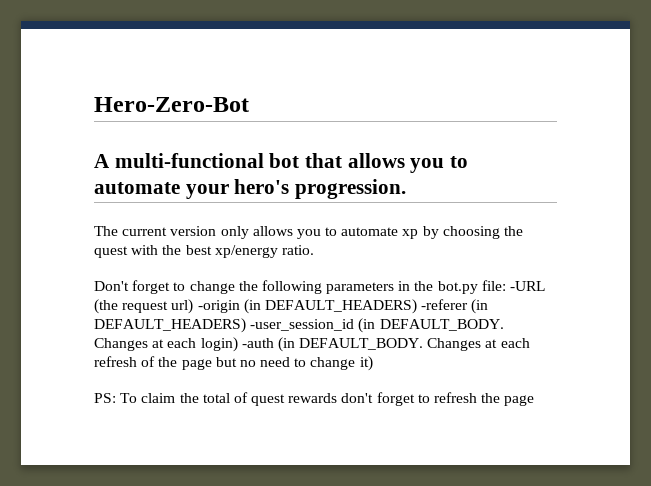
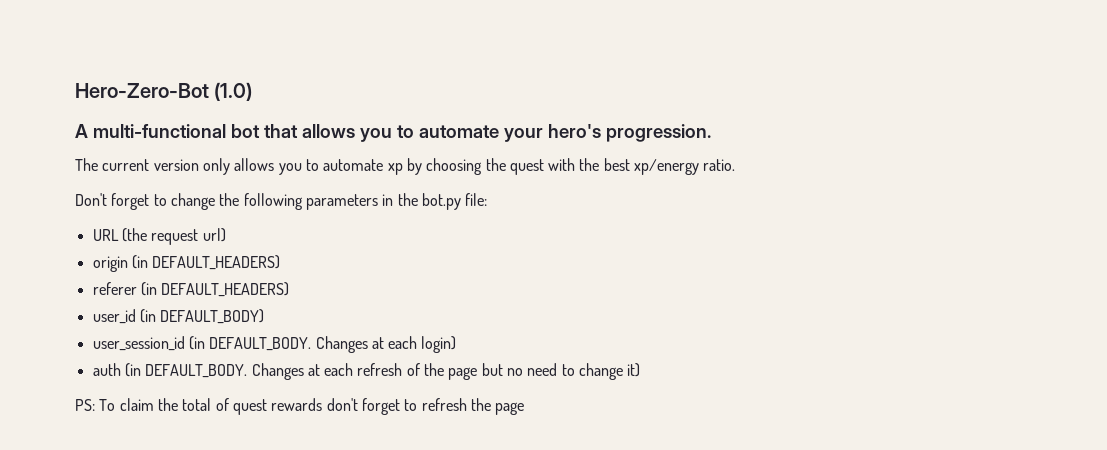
- Hero-Zero-Bot
+ Hero-Zero-Bot (1.0)
- Don't forget to change the following parameters in the bot.py file: -URL (the request url) -origin (in DEFAULT_HEADERS) -referer (in DEFAULT_HEADERS) -user_session_id (in DEFAULT_BODY.
+ Don't forget to change the following parameters in the bot.py file:
+ URL (the request url)
+ origin (in DEFAULT_HEADERS)
+ referer (in DEFAULT_HEADERS)
+ user_id (in DEFAULT_BODY)
+ user_session_id (in DEFAULT_BODY.
- Changes at each login) -auth (in DEFAULT_BODY.
+ Changes at each login)
+ auth (in DEFAULT_BODY.

